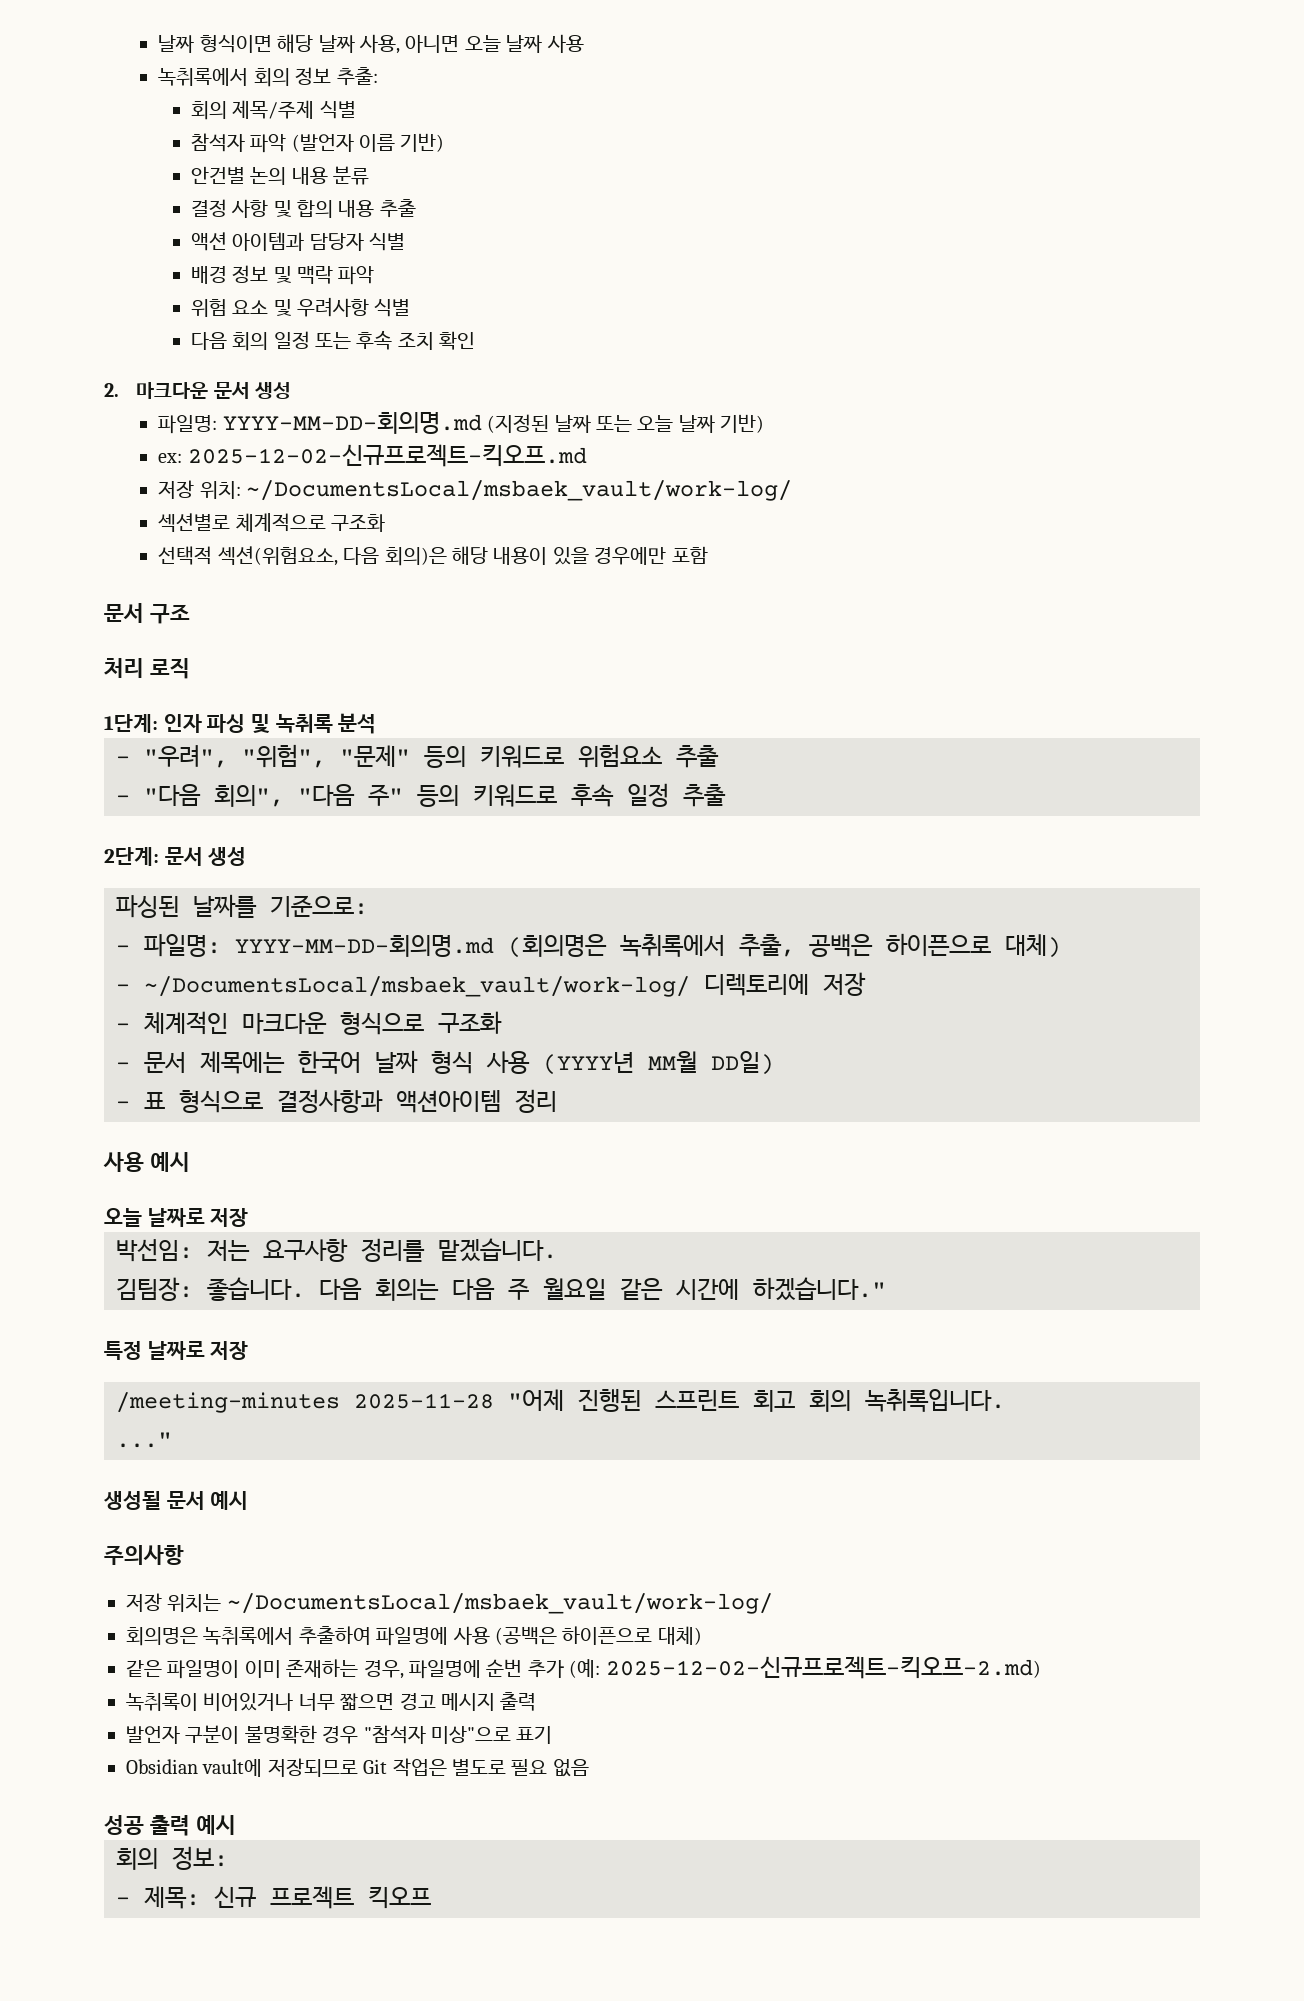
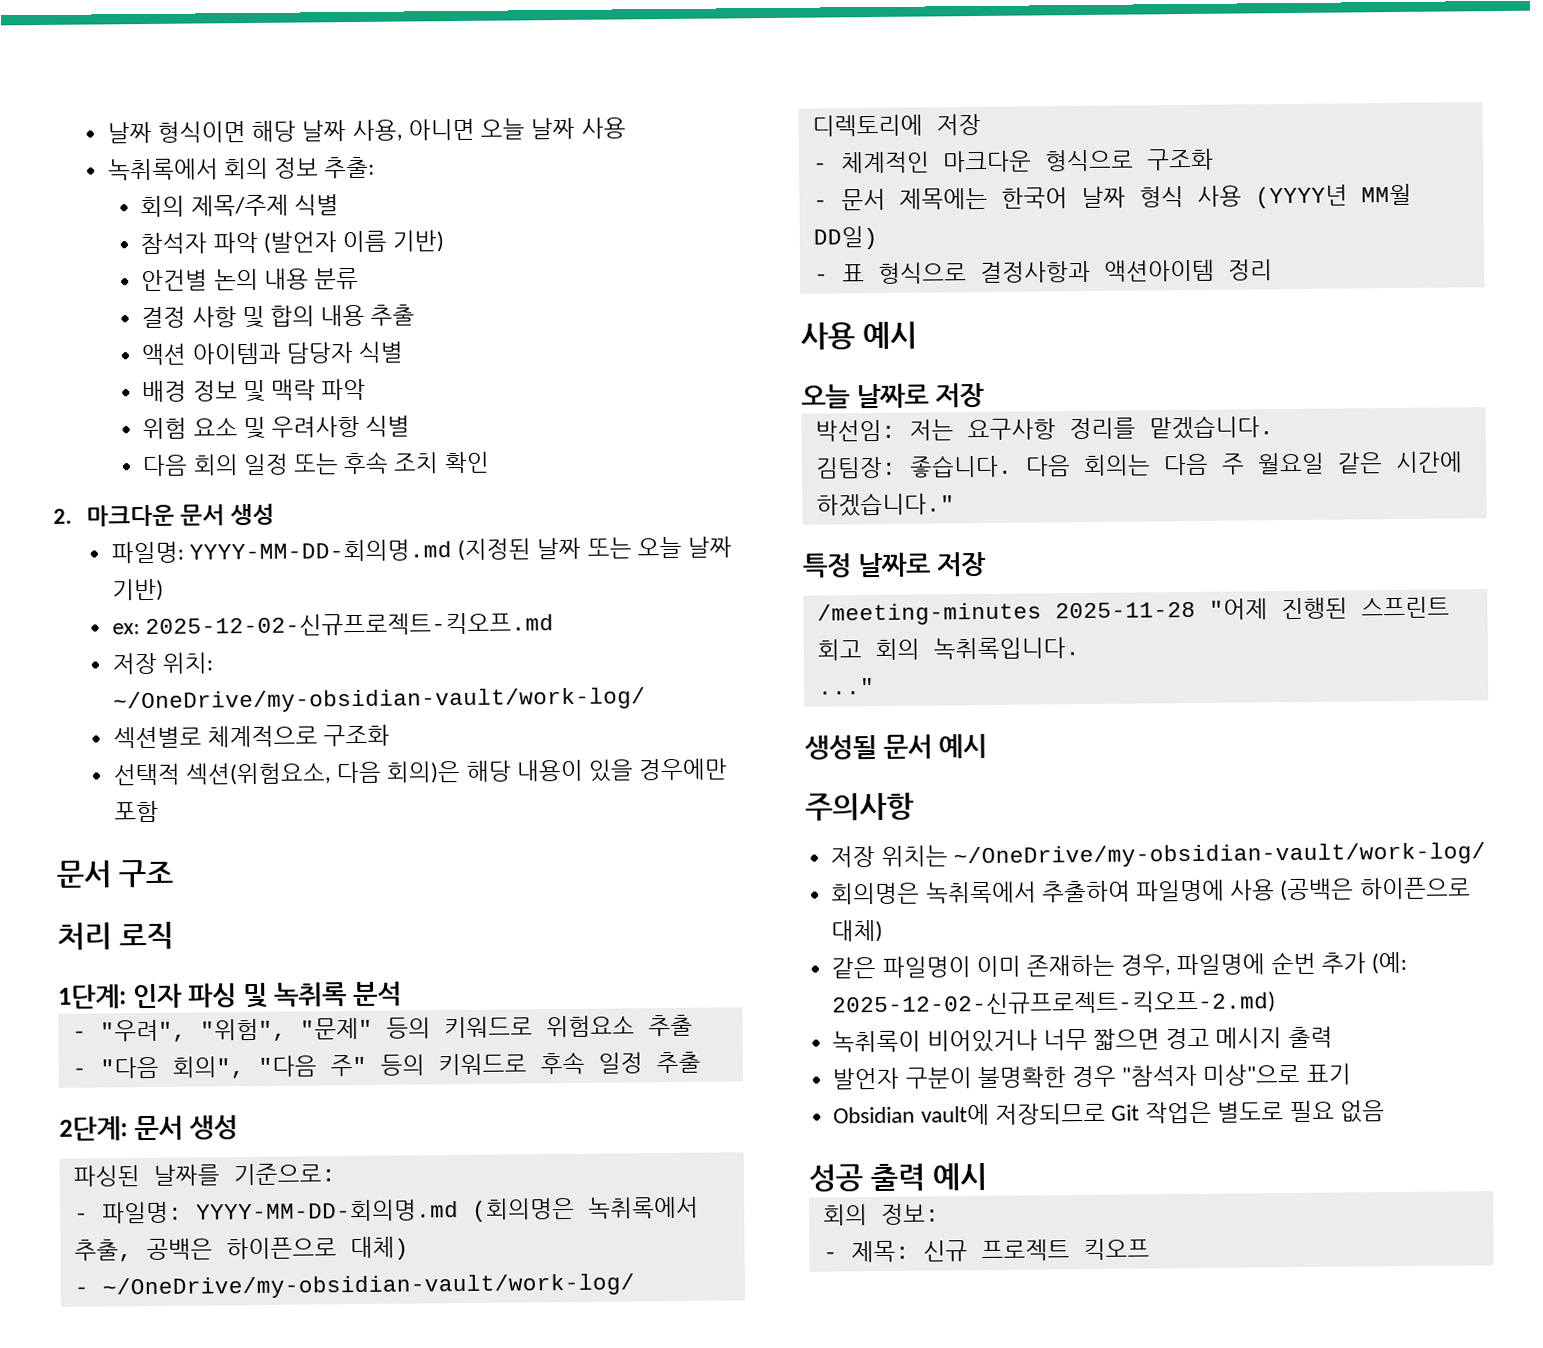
- 저장 위치: ~/DocumentsLocal/msbaek_vault/work-log/
+ 저장 위치: ~/OneDrive/my-obsidian-vault/work-log/
- - ~/DocumentsLocal/msbaek_vault/work-log/ 디렉토리에 저장
+ - ~/OneDrive/my-obsidian-vault/work-log/ 디렉토리에 저장
- 저장 위치는 ~/DocumentsLocal/msbaek_vault/work-log/
+ 저장 위치는 ~/OneDrive/my-obsidian-vault/work-log/

